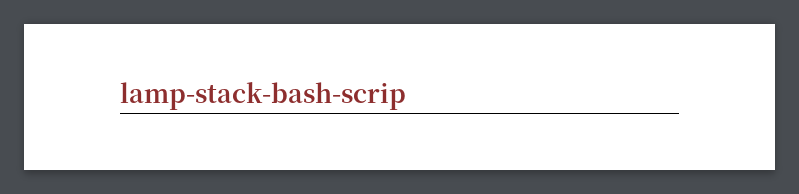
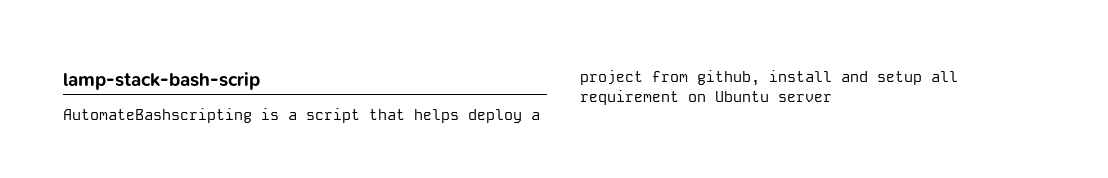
+ AutomateBashscripting is a script that helps deploy a project from github, install and setup all requirement on Ubuntu server

